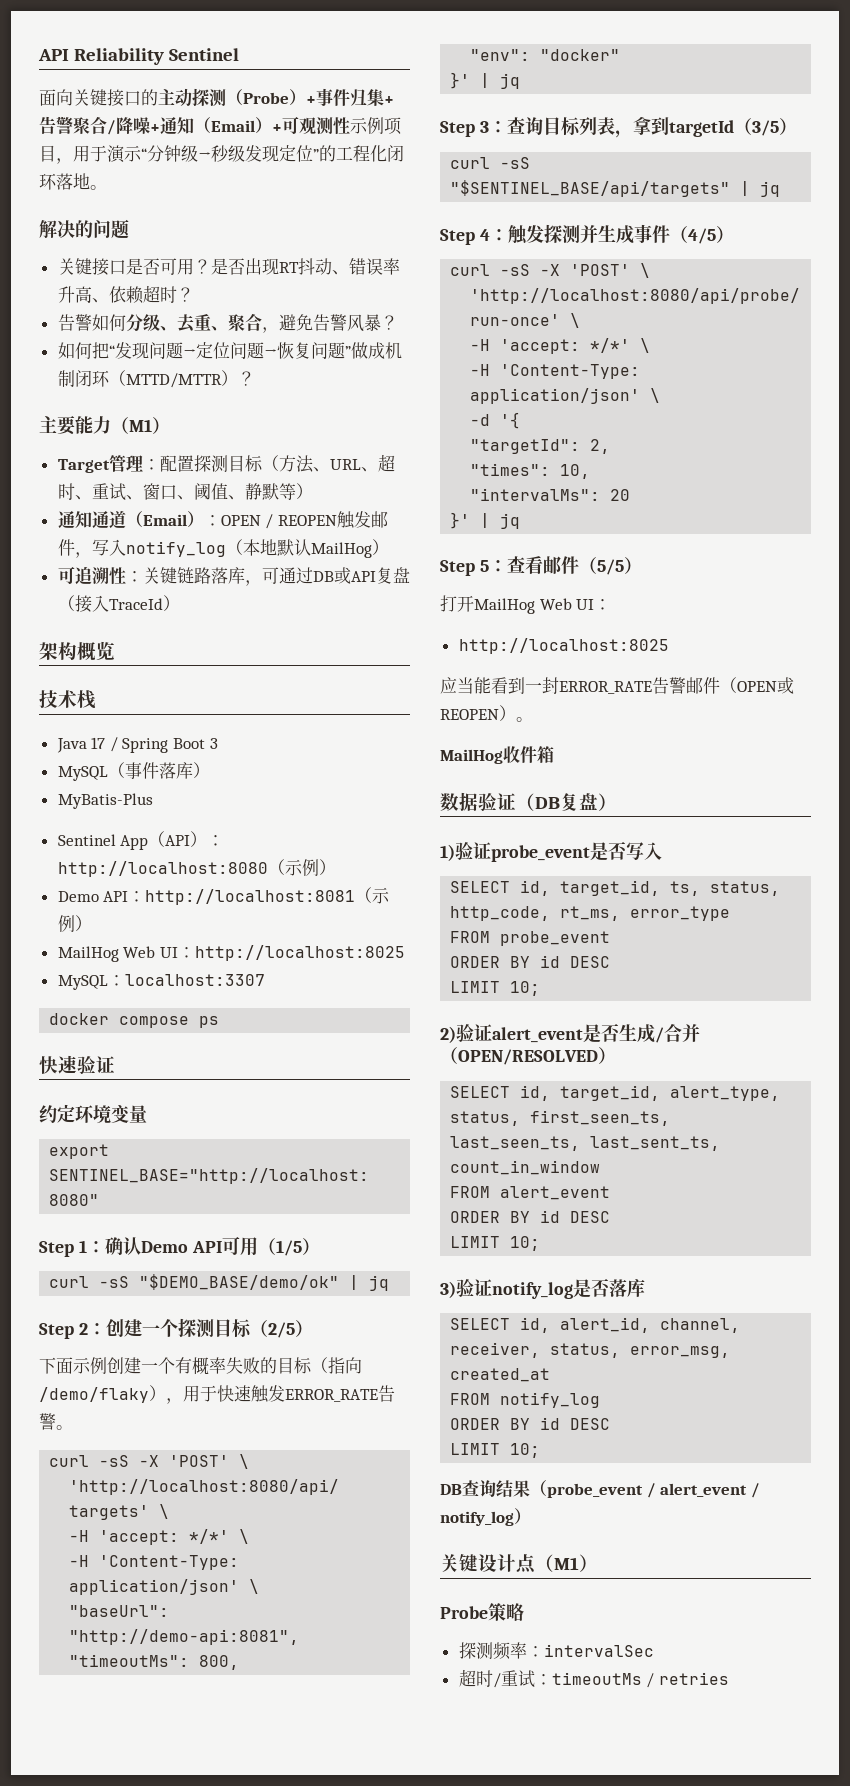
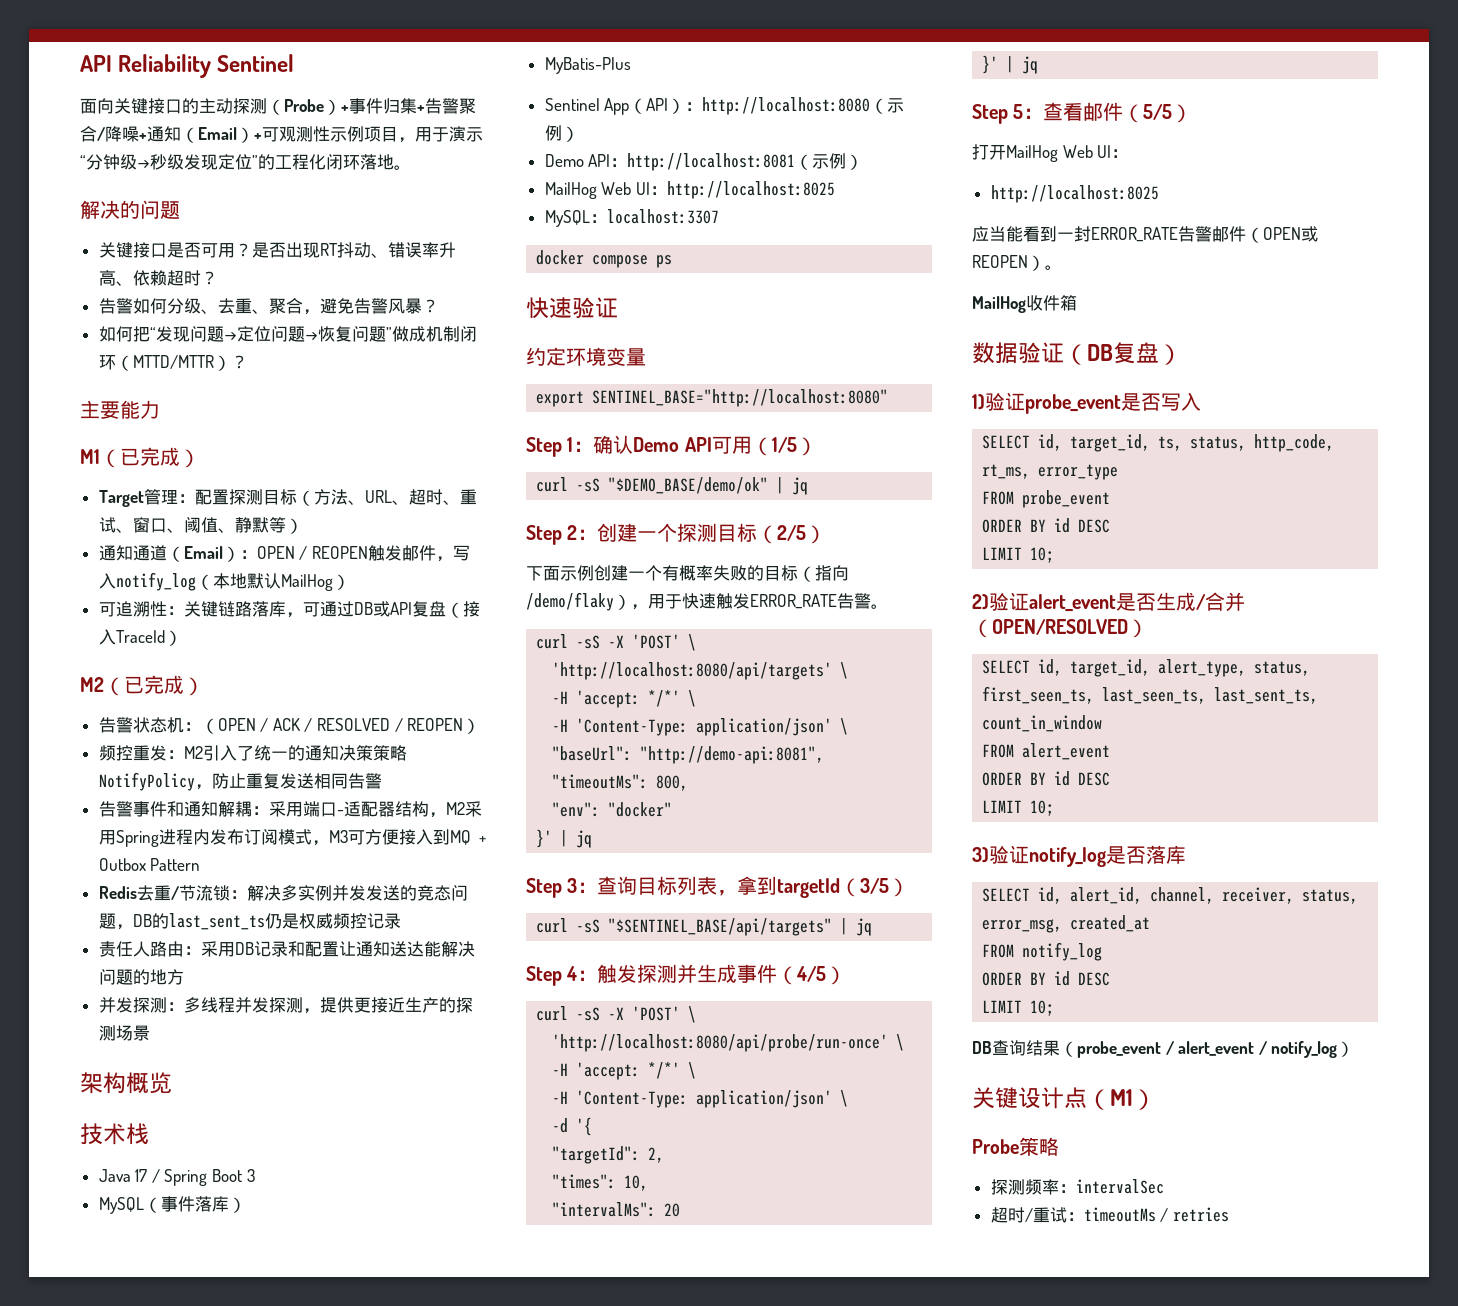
- 主要能力（M1）
+ 主要能力
+ M1（已完成）
+ M2（已完成）
+ 告警状态机：（OPEN / ACK / RESOLVED / REOPEN）
+ 频控重发：M2引入了统一的通知决策策略NotifyPolicy，防止重复发送相同告警
+ 告警事件和通知解耦：采用端口-适配器结构，M2采用Spring进程内发布订阅模式，M3可方便接入到MQ + Outbox Pattern
+ Redis去重/节流锁：解决多实例并发发送的竞态问题，DB的last_sent_ts仍是权威频控记录
+ 责任人路由：采用DB记录和配置让通知送达能解决问题的地方
+ 并发探测：多线程并发探测，提供更接近生产的探测场景

